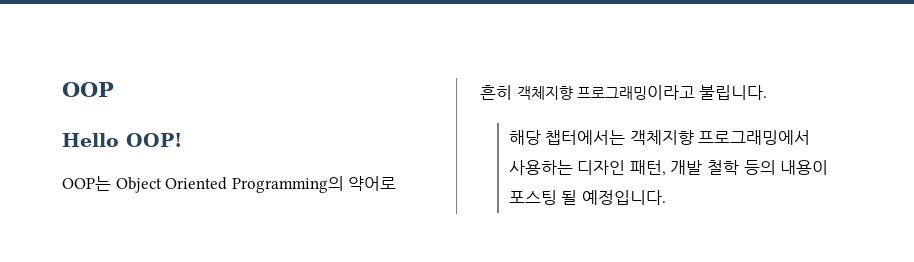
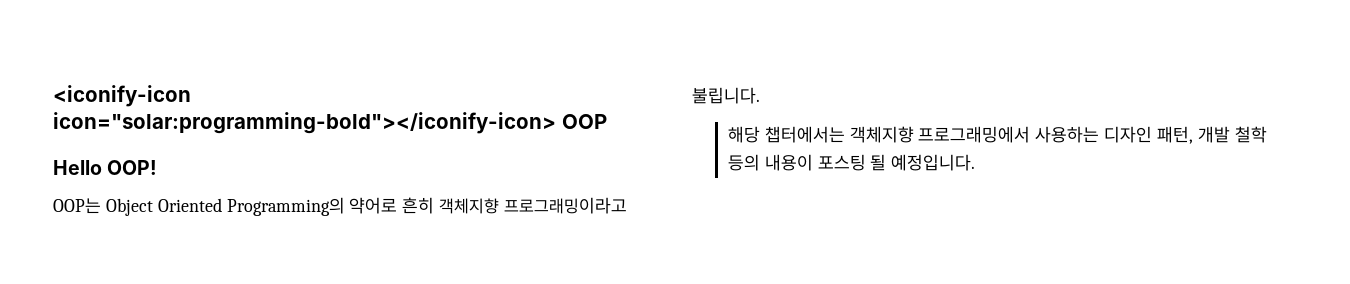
- OOP
+ <iconify-icon icon="solar:programming-bold"></iconify-icon> OOP

